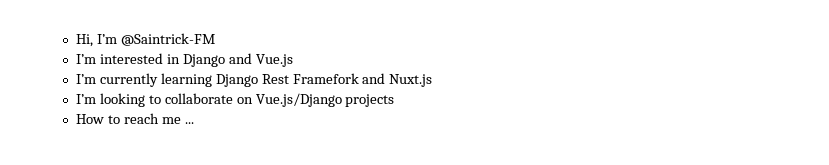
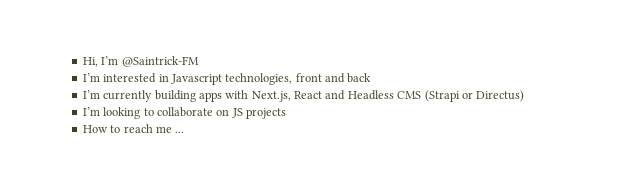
- I’m interested in Django and Vue.js
- I’m currently learning Django Rest Framefork and Nuxt.js
+ I’m interested in Javascript technologies, front and back
+ I’m currently building apps with Next.js, React and Headless CMS (Strapi or Directus)
- I’m looking to collaborate on Vue.js/Django projects
+ I’m looking to collaborate on JS projects

